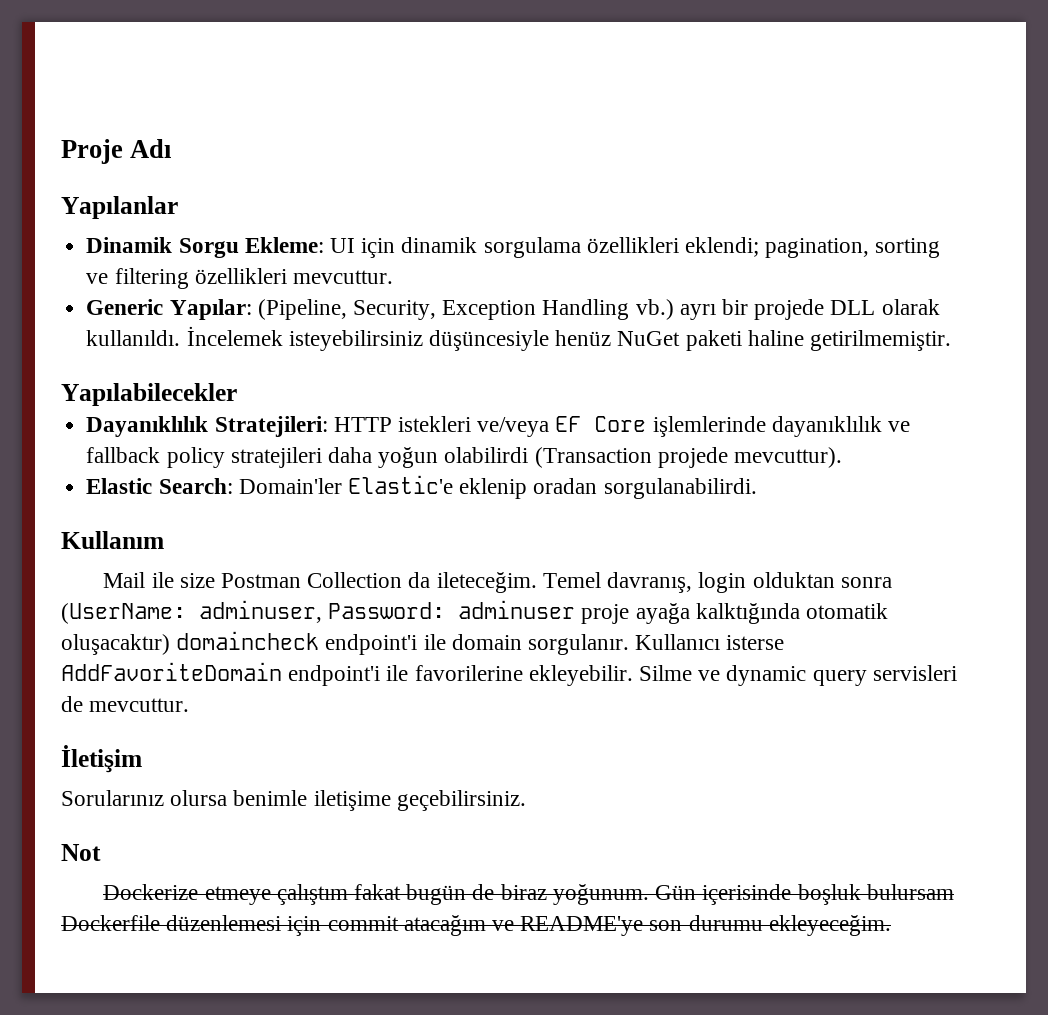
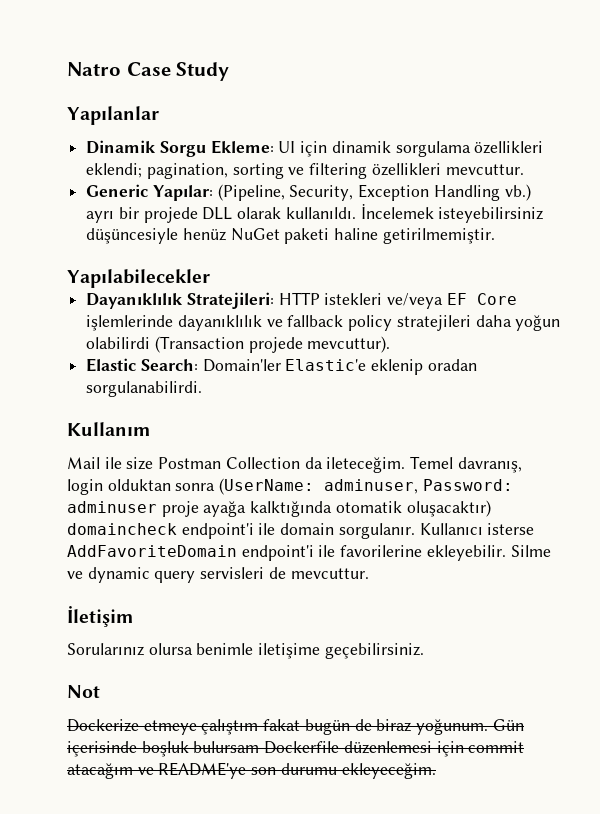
- Proje Adı
+ Natro Case Study

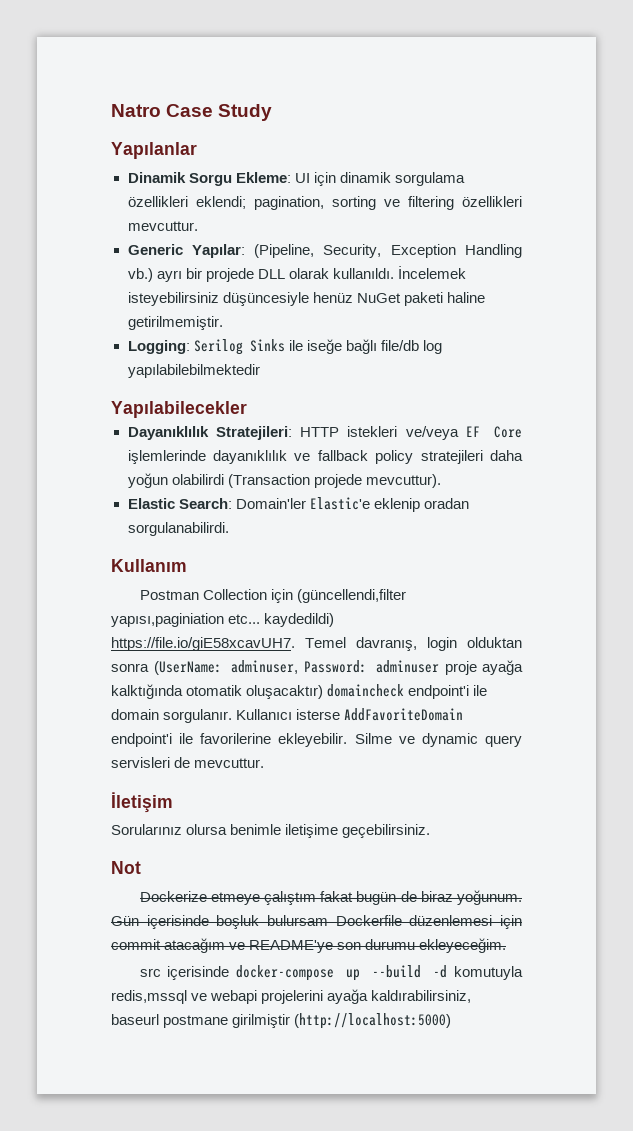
+ Logging: Serilog Sinks ile iseğe bağlı file/db log yapılabilebilmektedir
- Mail ile size Postman Collection da ileteceğim. Temel davranış, login olduktan sonra (UserName: adminuser, Password: adminuser proje ayağa kalktığında otomatik oluşacaktır) domaincheck endpoint'i ile domain sorgulanır.
+ Postman Collection için (güncellendi,filter yapısı,paginiation etc... kaydedildi) https://file.io/giE58xcavUH7. Temel davranış, login olduktan sonra (UserName: adminuser, Password: adminuser proje ayağa kalktığında otomatik oluşacaktır) domaincheck endpoint'i ile domain sorgulanır.
+ src içerisinde docker-compose up --build -d komutuyla redis,mssql ve webapi projelerini ayağa kaldırabilirsiniz, baseurl postmane girilmiştir (http://localhost:5000)

